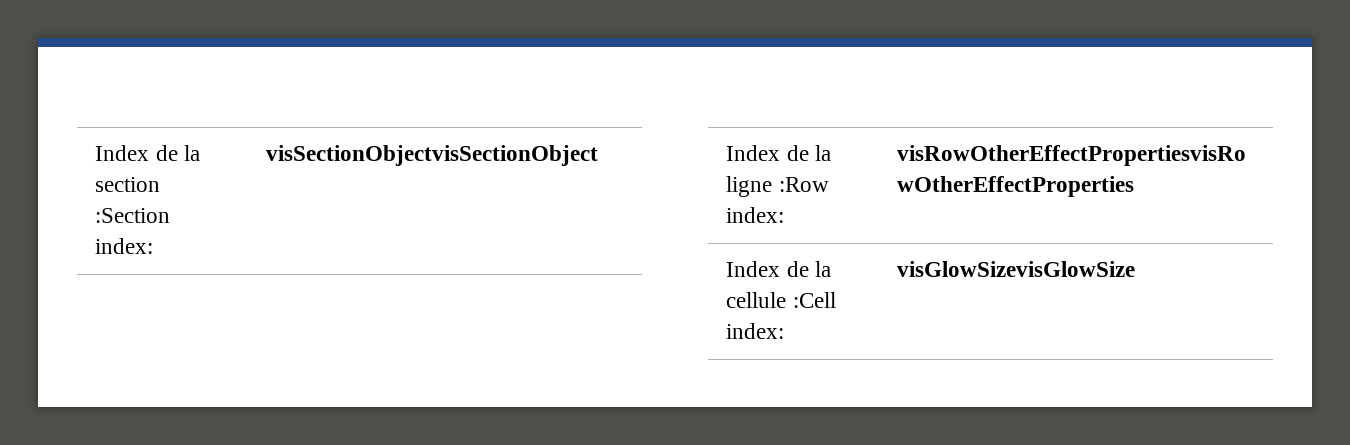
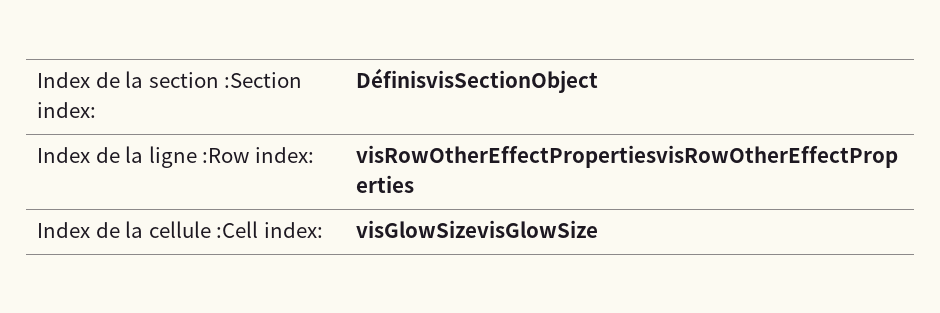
- Index de la section :Section index: | visSectionObjectvisSectionObject
+ Index de la section :Section index: | DéfinisvisSectionObject

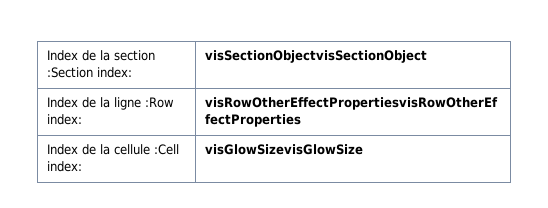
- Index de la section :Section index: | DéfinisvisSectionObject
+ Index de la section :Section index: | visSectionObjectvisSectionObject

